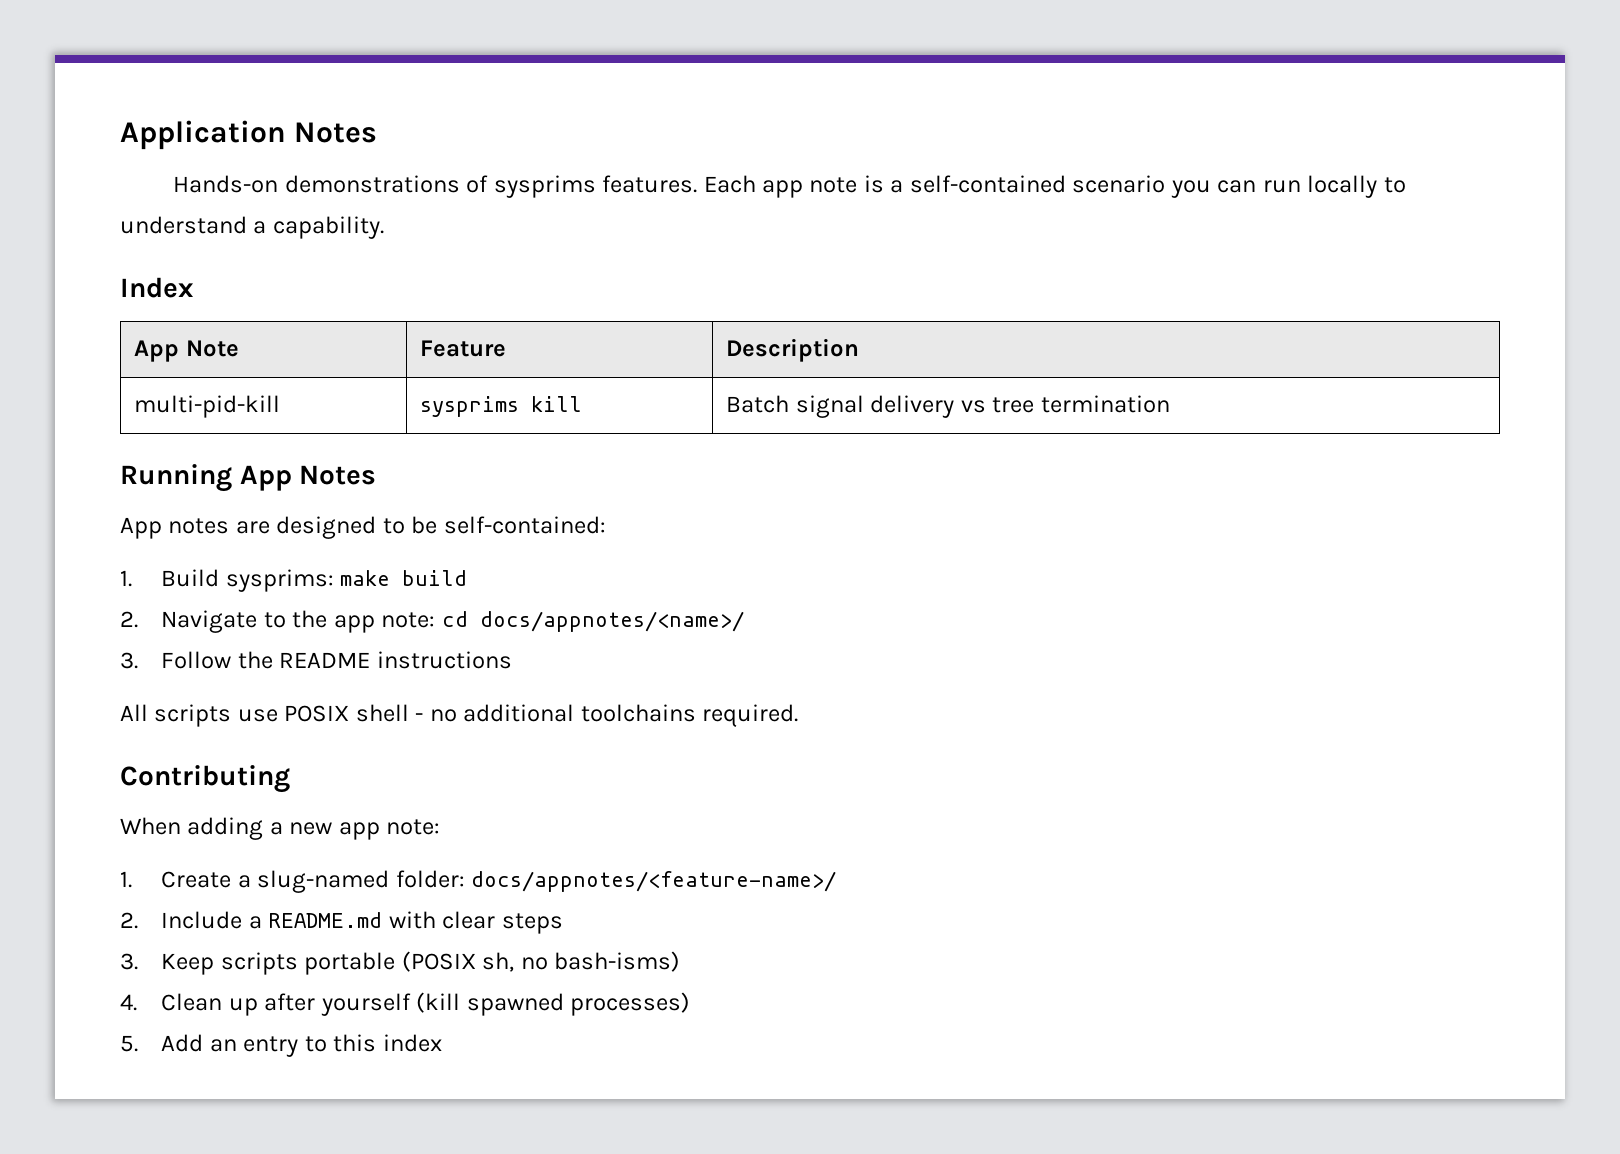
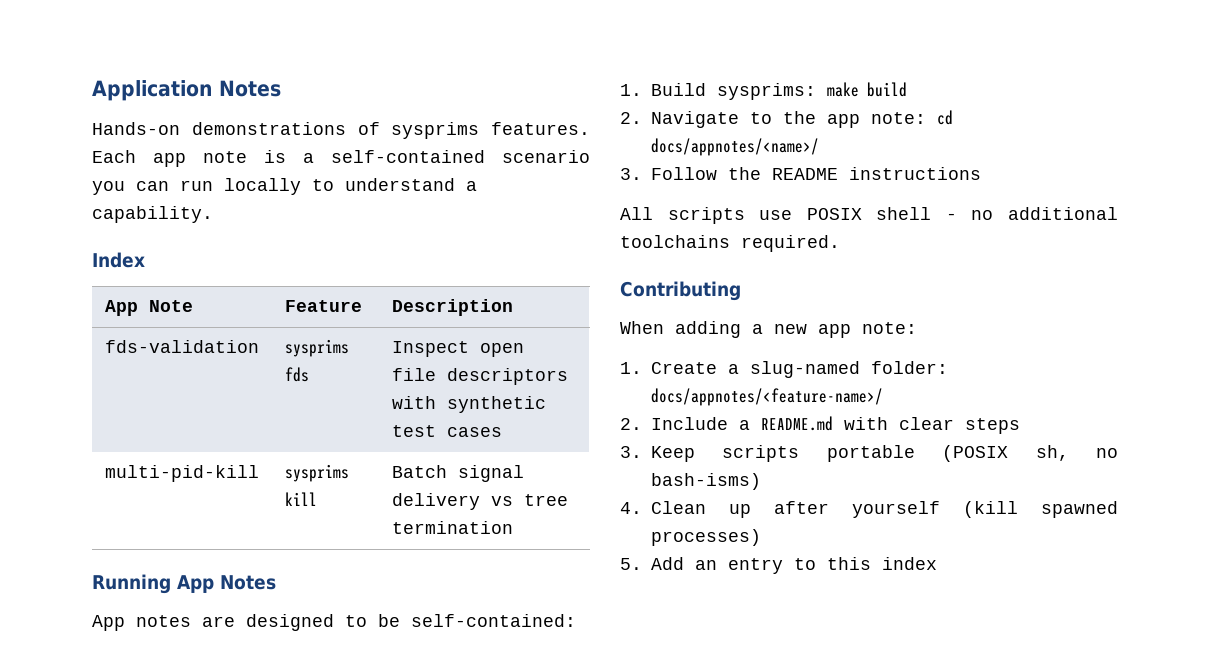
+ fds-validation | sysprims fds | Inspect open file descriptors with synthetic test cases

